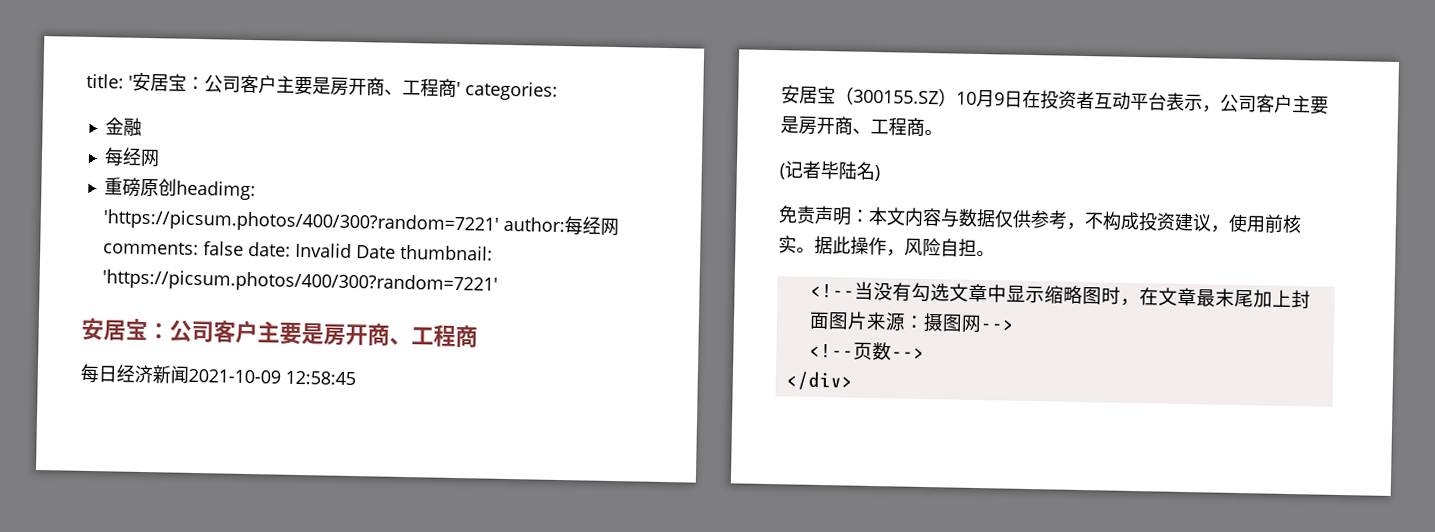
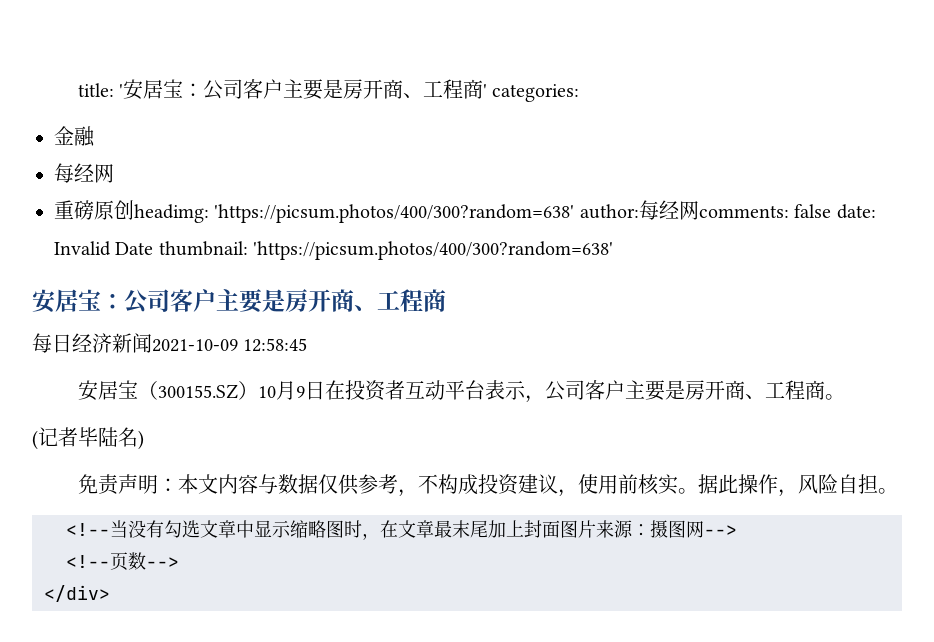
- 重磅原创headimg: 'https://picsum.photos/400/300?random=7221' author:每经网comments: false date: Invalid Date thumbnail: 'https://picsum.photos/400/300?random=7221'
+ 重磅原创headimg: 'https://picsum.photos/400/300?random=638' author:每经网comments: false date: Invalid Date thumbnail: 'https://picsum.photos/400/300?random=638'

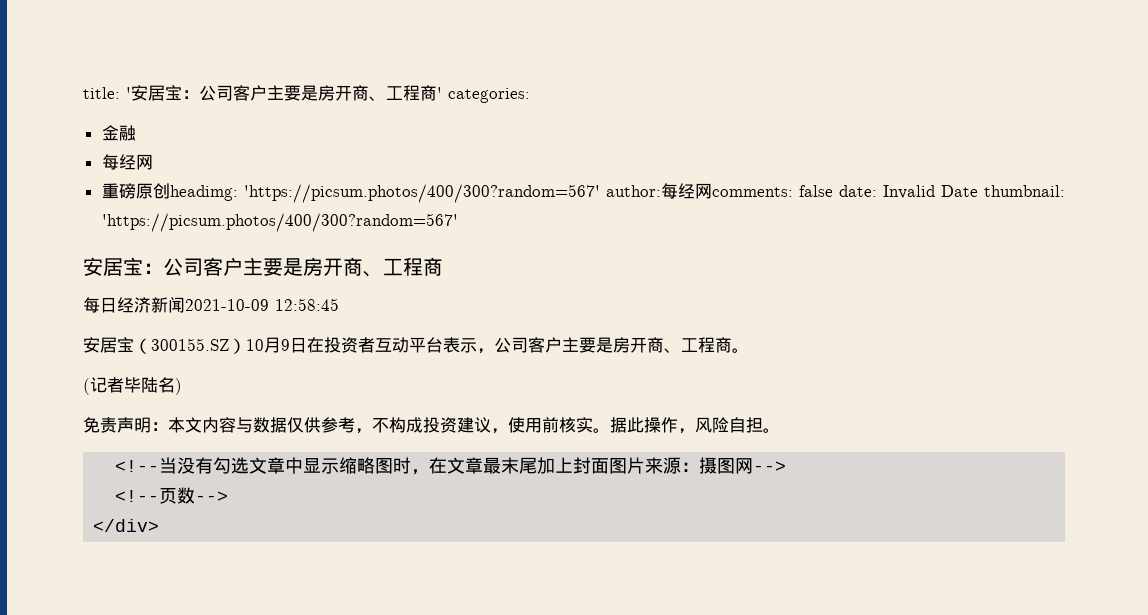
- 重磅原创headimg: 'https://picsum.photos/400/300?random=638' author:每经网comments: false date: Invalid Date thumbnail: 'https://picsum.photos/400/300?random=638'
+ 重磅原创headimg: 'https://picsum.photos/400/300?random=567' author:每经网comments: false date: Invalid Date thumbnail: 'https://picsum.photos/400/300?random=567'

